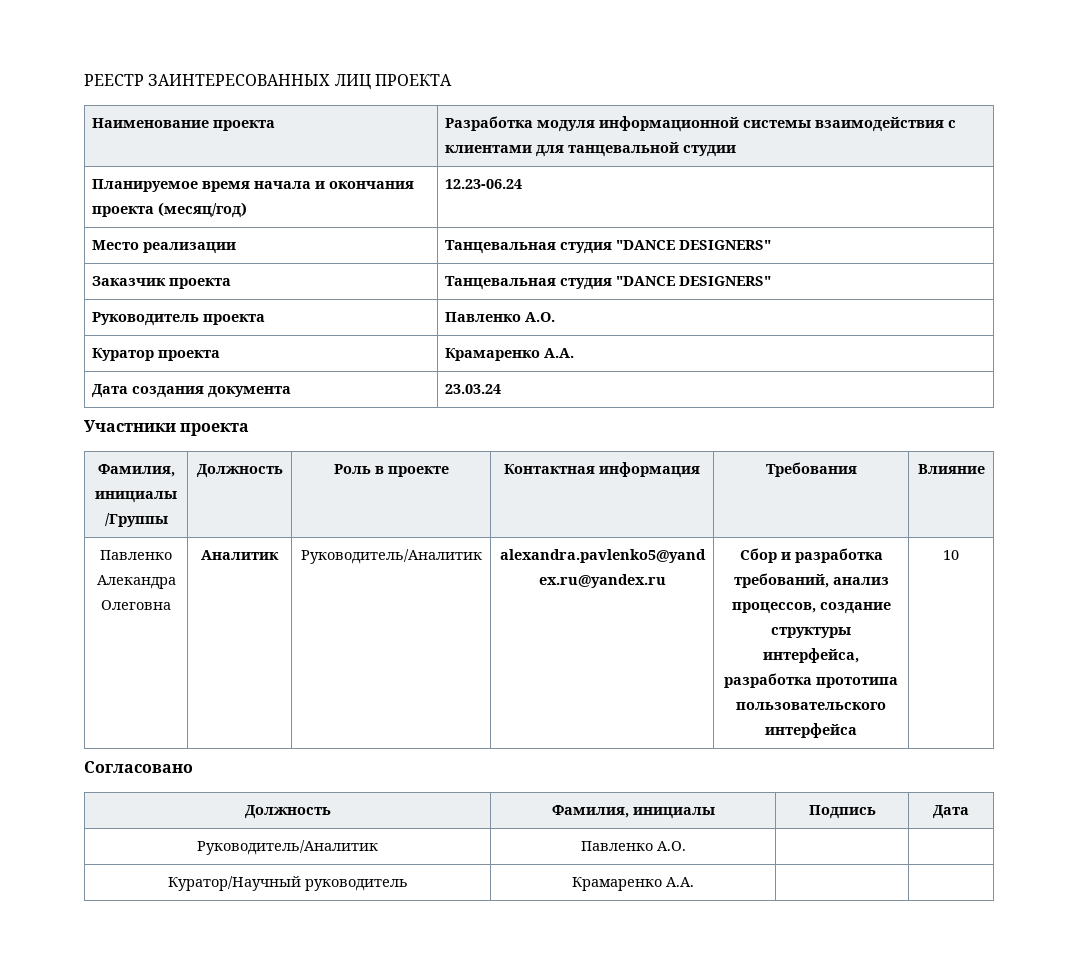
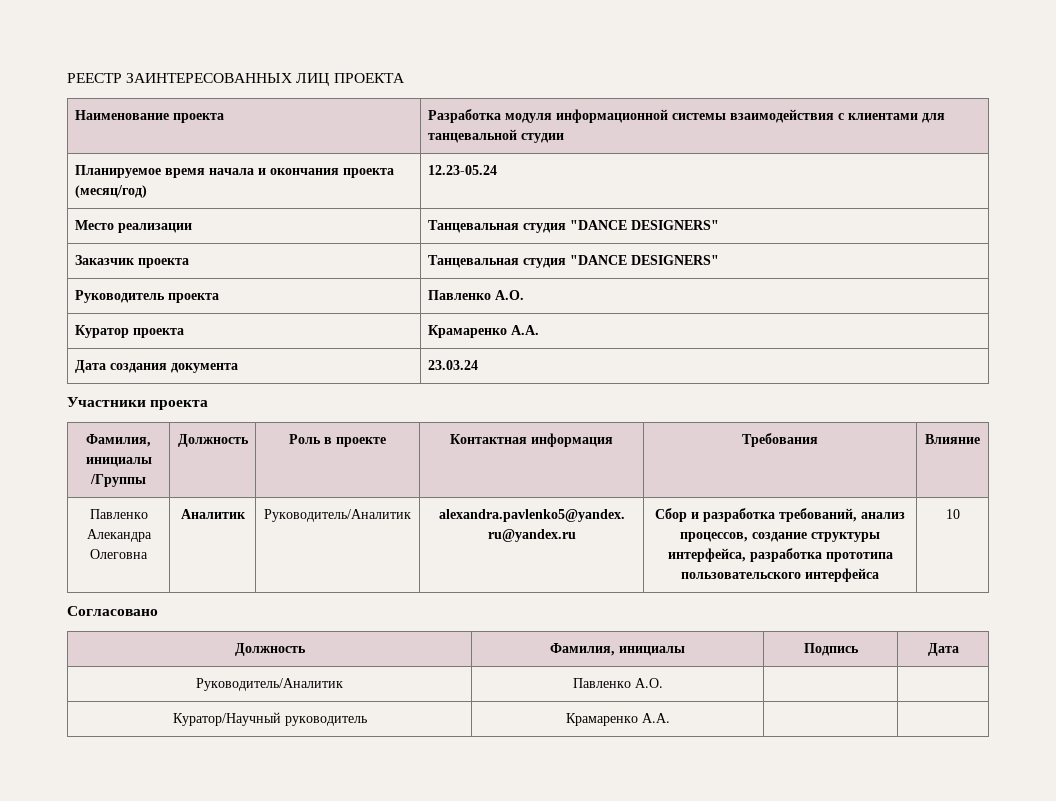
- Планируемое время начала и окончания проекта (месяц/год) | 12.23-06.24
+ Планируемое время начала и окончания проекта (месяц/год) | 12.23-05.24

